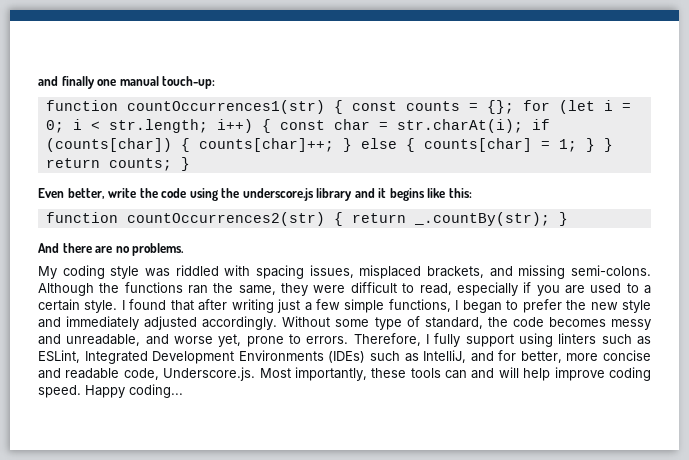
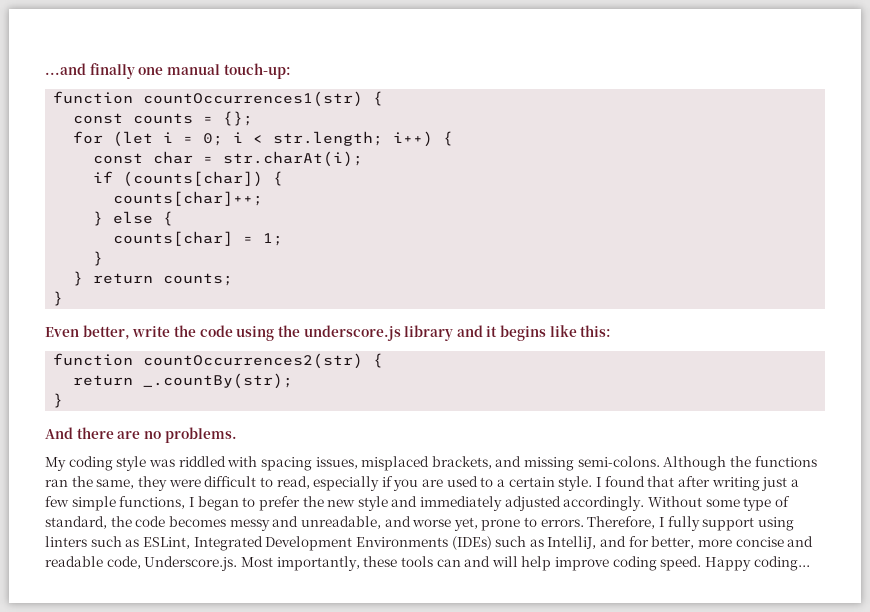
- and finally one manual touch-up:
+ ...and finally one manual touch-up:
- function countOccurrences1(str) { const counts = {}; for (let i = 0; i < str.length; i++) { const char = str.charAt(i); if (counts[char]) { counts[char]++; } else { counts[char] = 1; } } return counts; }
+ function countOccurrences1(str) {
+ const counts = {};
+ for (let i = 0; i < str.length; i++) {
+ const char = str.charAt(i);
+ if (counts[char]) {
+ counts[char]++;
+ } else {
+ counts[char] = 1;
+ }
+ } return counts;
+ }
- function countOccurrences2(str) { return _.countBy(str); }
+ function countOccurrences2(str) {
+ return _.countBy(str);
+ }

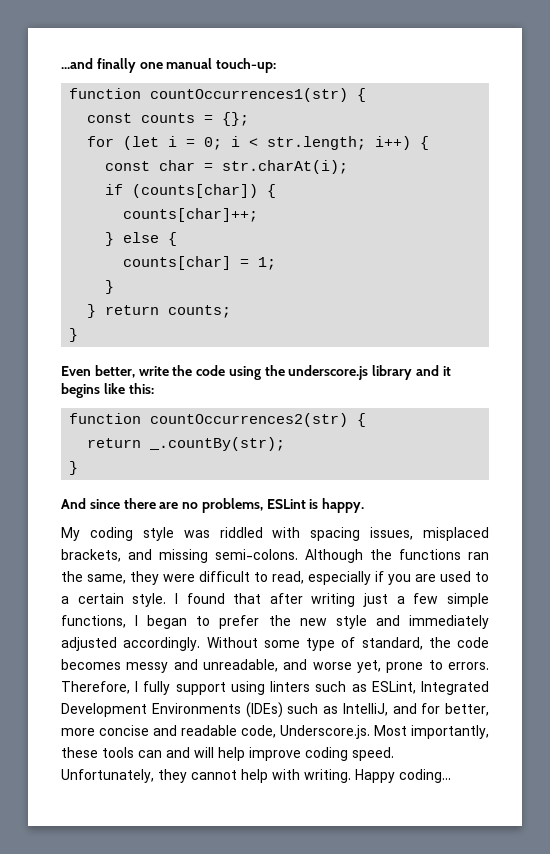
- And there are no problems.
+ And since there are no problems, ESLint is happy.
+ Unfortunately, they cannot help with writing.

